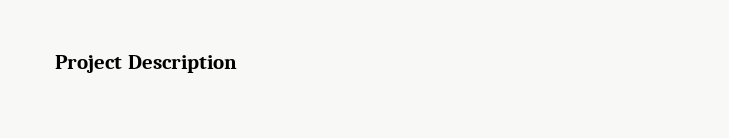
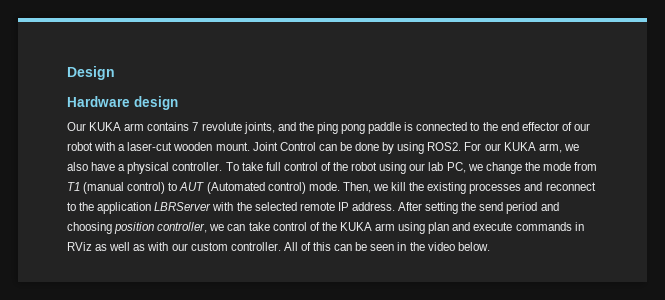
- Project Description
+ Design
+ Hardware design
+ Our KUKA arm contains 7 revolute joints, and the ping pong paddle is connected to the end effector of our robot with a laser-cut wooden mount. Joint Control can be done by using ROS2. For our KUKA arm, we also have a physical controller. To take full control of the robot using our lab PC, we change the mode from T1 (manual control) to AUT (Automated control) mode. Then, we kill the existing processes and reconnect to the application LBRServer with the selected remote IP address. After setting the send period and choosing position controller, we can take control of the KUKA arm using plan and execute commands in RViz as well as with our custom controller. All of this can be seen in the video below.

